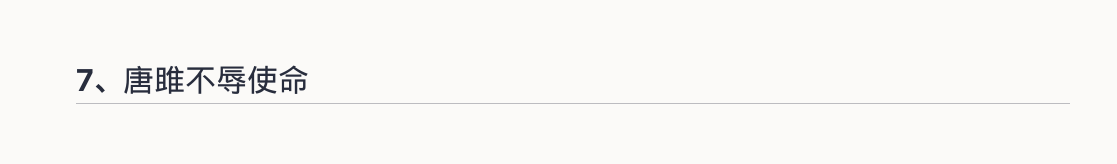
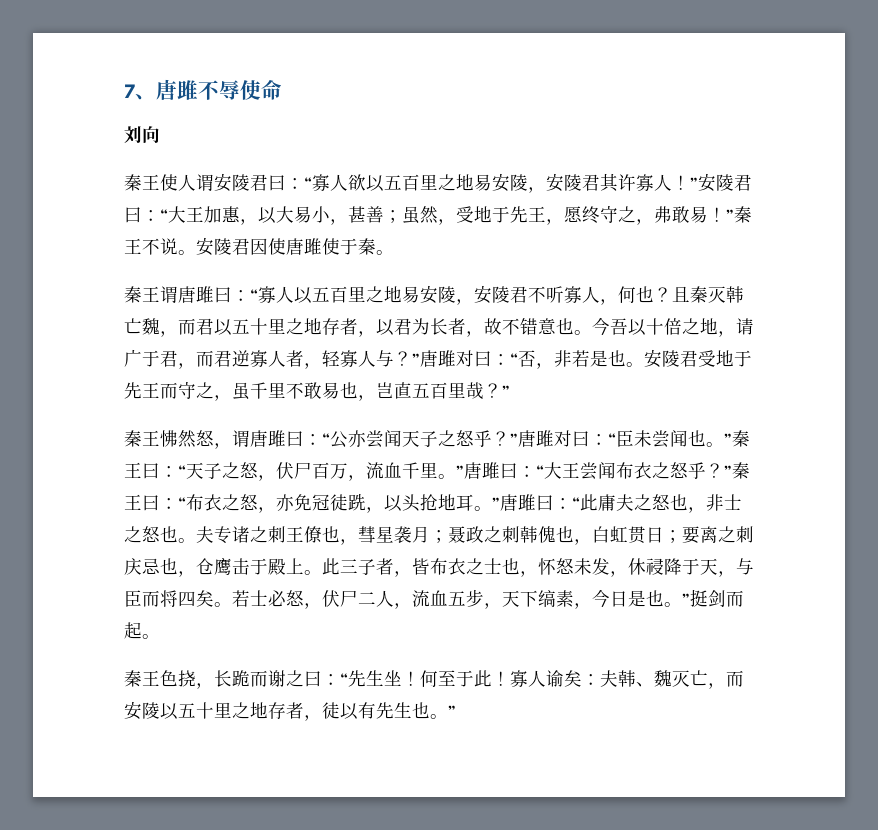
+ 刘向
+ 秦王使人谓安陵君曰：“寡人欲以五百里之地易安陵，安陵君其许寡人！”安陵君曰：“大王加惠，以大易小，甚善；虽然，受地于先王，愿终守之，弗敢易！”秦王不说。安陵君因使唐雎使于秦。
+ 秦王谓唐雎曰：“寡人以五百里之地易安陵，安陵君不听寡人，何也？且秦灭韩亡魏，而君以五十里之地存者，以君为长者，故不错意也。今吾以十倍之地，请广于君，而君逆寡人者，轻寡人与？”唐雎对曰：“否，非若是也。安陵君受地于先王而守之，虽千里不敢易也，岂直五百里哉？”
+ 秦王怫然怒，谓唐雎曰：“公亦尝闻天子之怒乎？”唐雎对曰：“臣未尝闻也。”秦王曰：“天子之怒，伏尸百万，流血千里。”唐雎曰：“大王尝闻布衣之怒乎？”秦王曰：“布衣之怒，亦免冠徒跣，以头抢地耳。”唐雎曰：“此庸夫之怒也，非士之怒也。夫专诸之刺王僚也，彗星袭月；聂政之刺韩傀也，白虹贯日；要离之刺庆忌也，仓鹰击于殿上。此三子者，皆布衣之士也，怀怒未发，休祲降于天，与臣而将四矣。若士必怒，伏尸二人，流血五步，天下缟素，今日是也。”挺剑而起。
+ 秦王色挠，长跪而谢之曰：“先生坐！何至于此！寡人谕矣：夫韩、魏灭亡，而安陵以五十里之地存者，徒以有先生也。”

